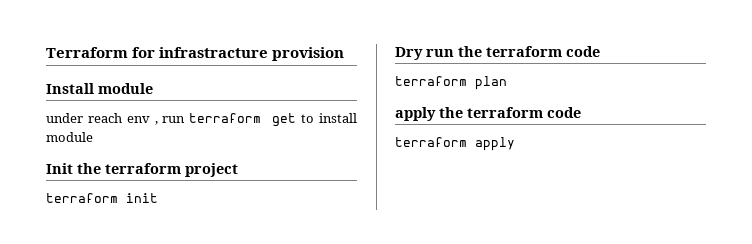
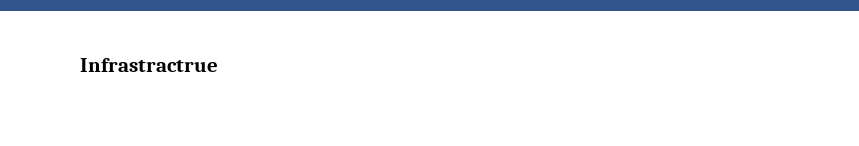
- Terraform for infrastracture provision
- Install module
- under reach env , run terraform get to install module
- Init the terraform project
- terraform init
- Dry run the terraform code
- terraform plan
- apply the terraform code
- terraform apply
+ Infrastractrue

